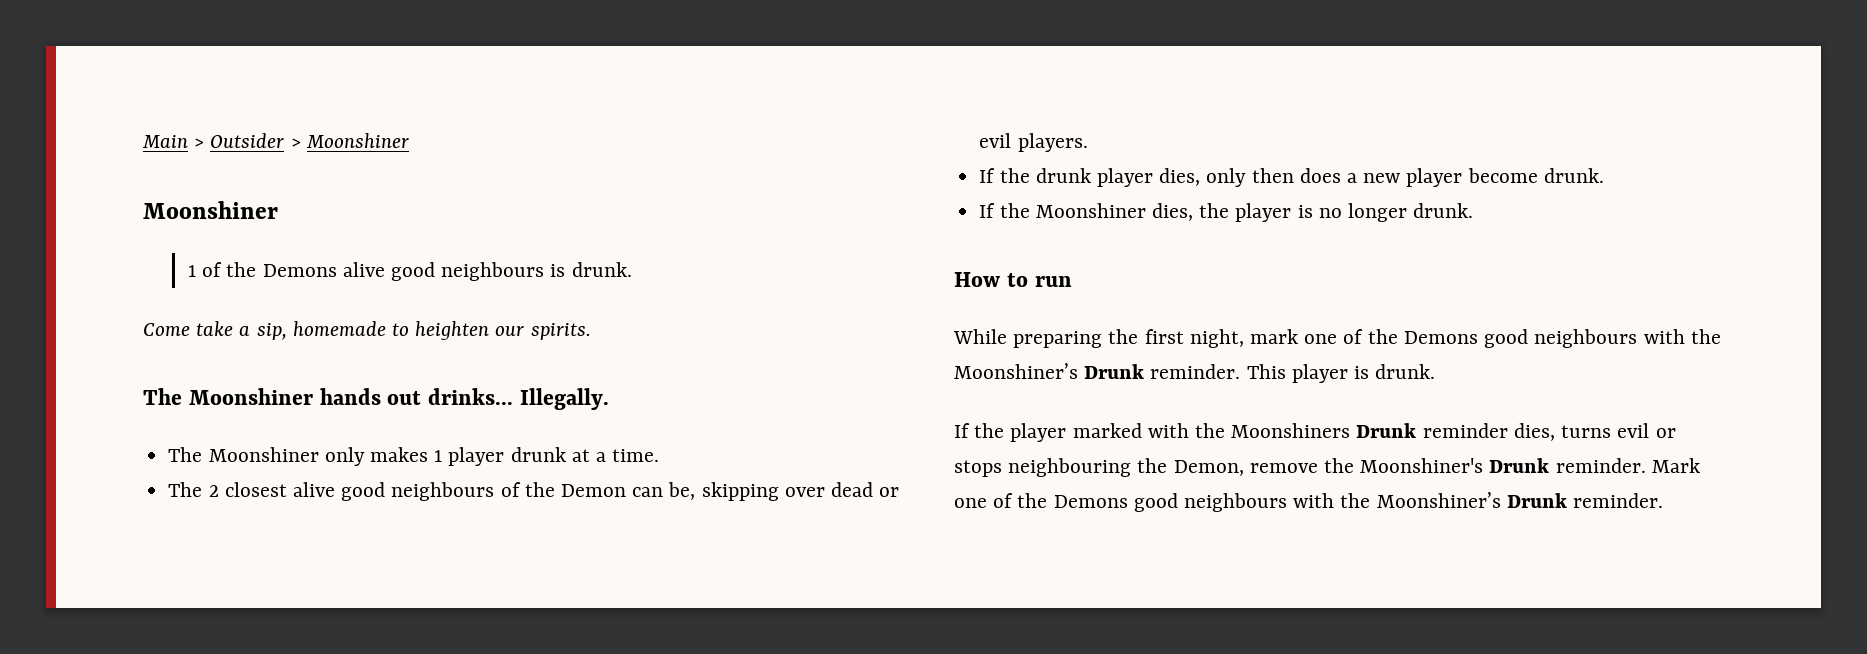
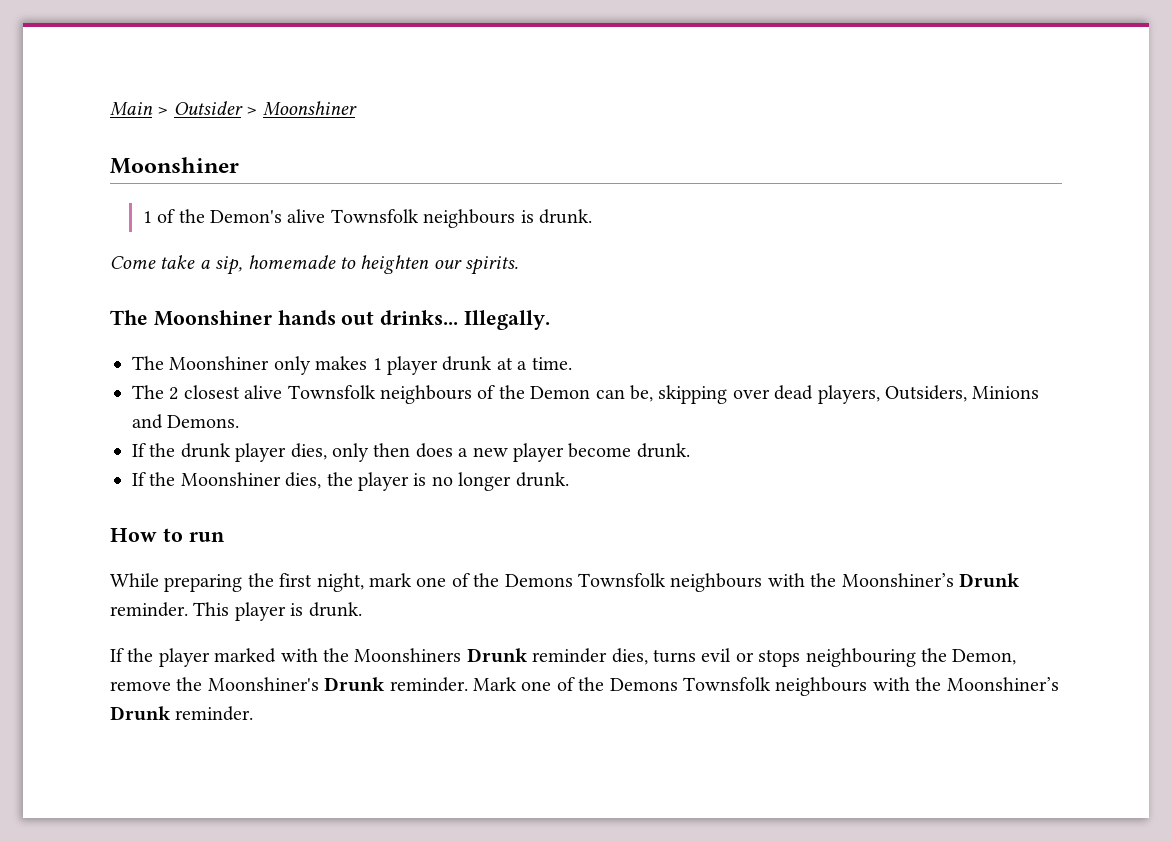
- 1 of the Demons alive good neighbours is drunk.
+ 1 of the Demon's alive Townsfolk neighbours is drunk.
- The 2 closest alive good neighbours of the Demon can be, skipping over dead or evil players.
+ The 2 closest alive Townsfolk neighbours of the Demon can be, skipping over dead players, Outsiders, Minions and Demons.
- While preparing the first night, mark one of the Demons good neighbours with the Moonshiner’s Drunk reminder.
+ While preparing the first night, mark one of the Demons Townsfolk neighbours with the Moonshiner’s Drunk reminder.
- Mark one of the Demons good neighbours with the Moonshiner’s Drunk reminder.
+ Mark one of the Demons Townsfolk neighbours with the Moonshiner’s Drunk reminder.

